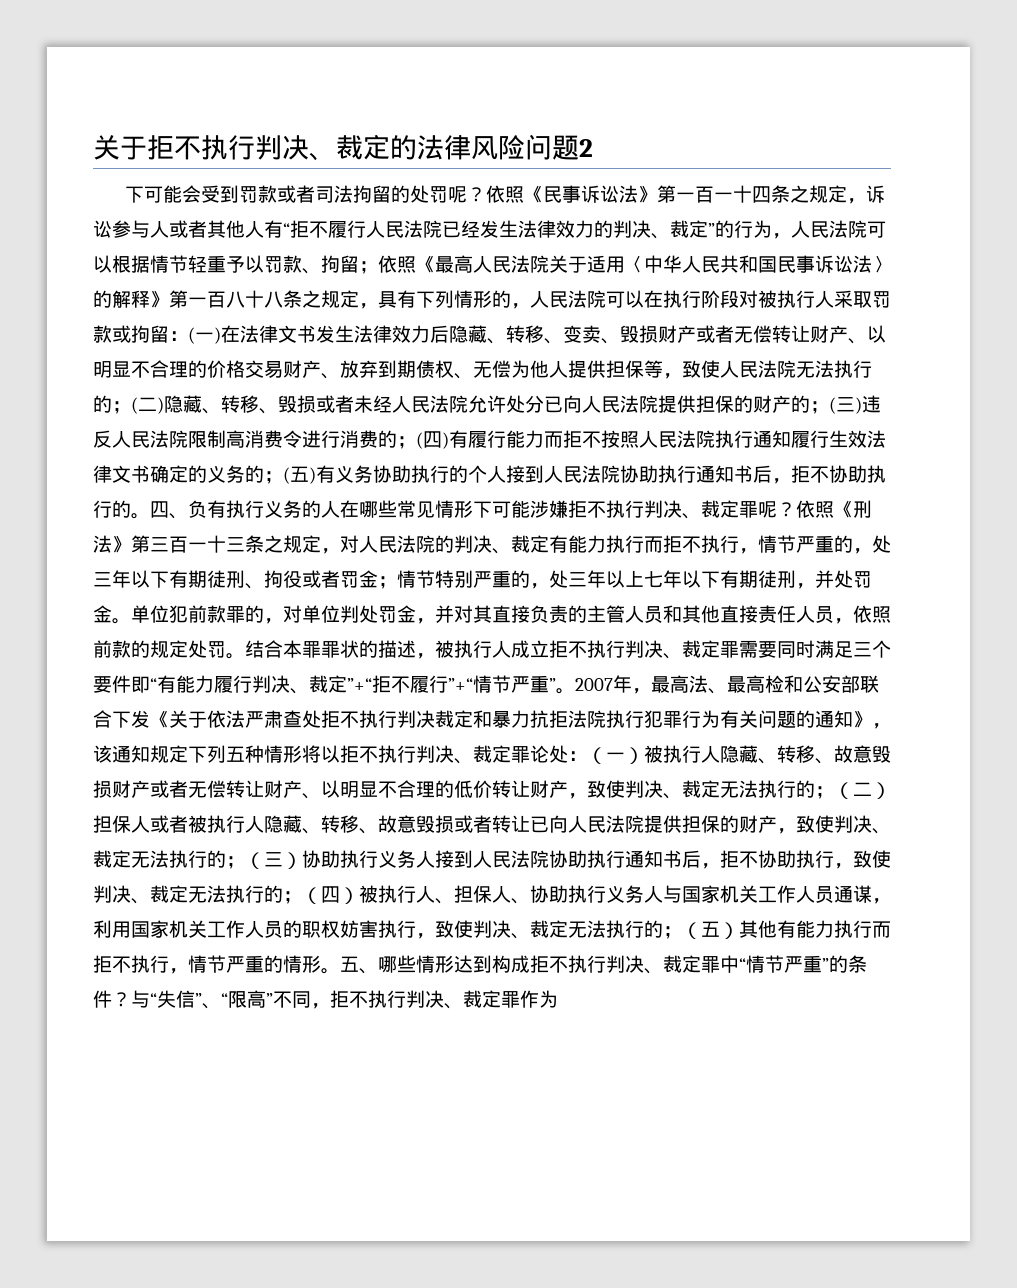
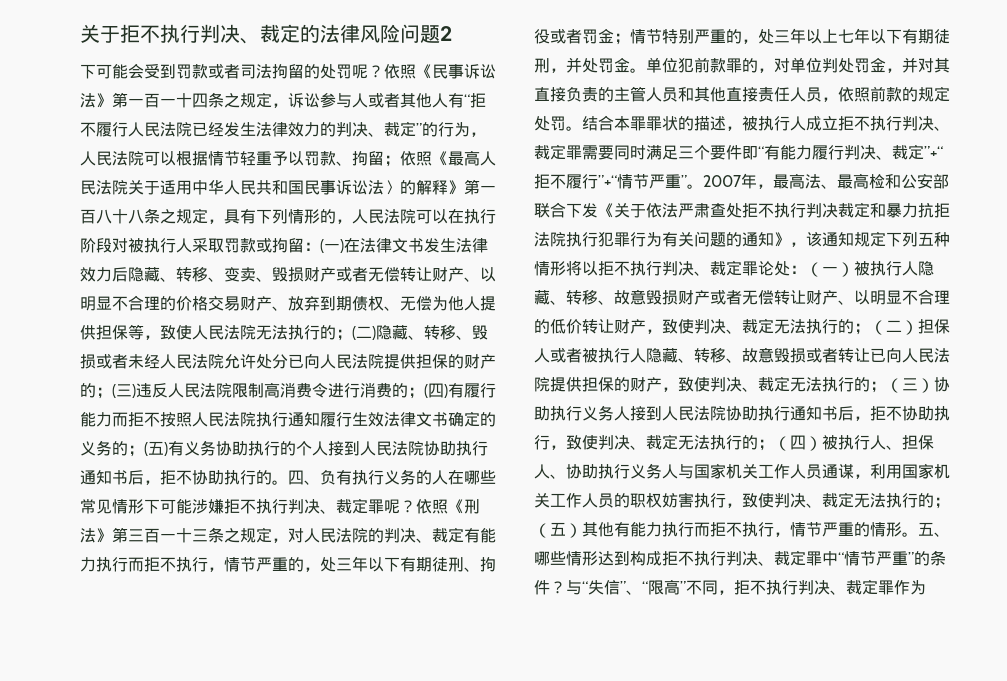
- 依照《最高人民法院关于适用〈中华人民共和国民事诉讼法〉的解释》第一百八十八条之规定，具有下列情形的，人民法院可以在执行阶段对被执行人采取罚款或拘留：
+ 依照《最高人民法院关于适用中华人民共和国民事诉讼法〉的解释》第一百八十八条之规定，具有下列情形的，人民法院可以在执行阶段对被执行人采取罚款或拘留：

